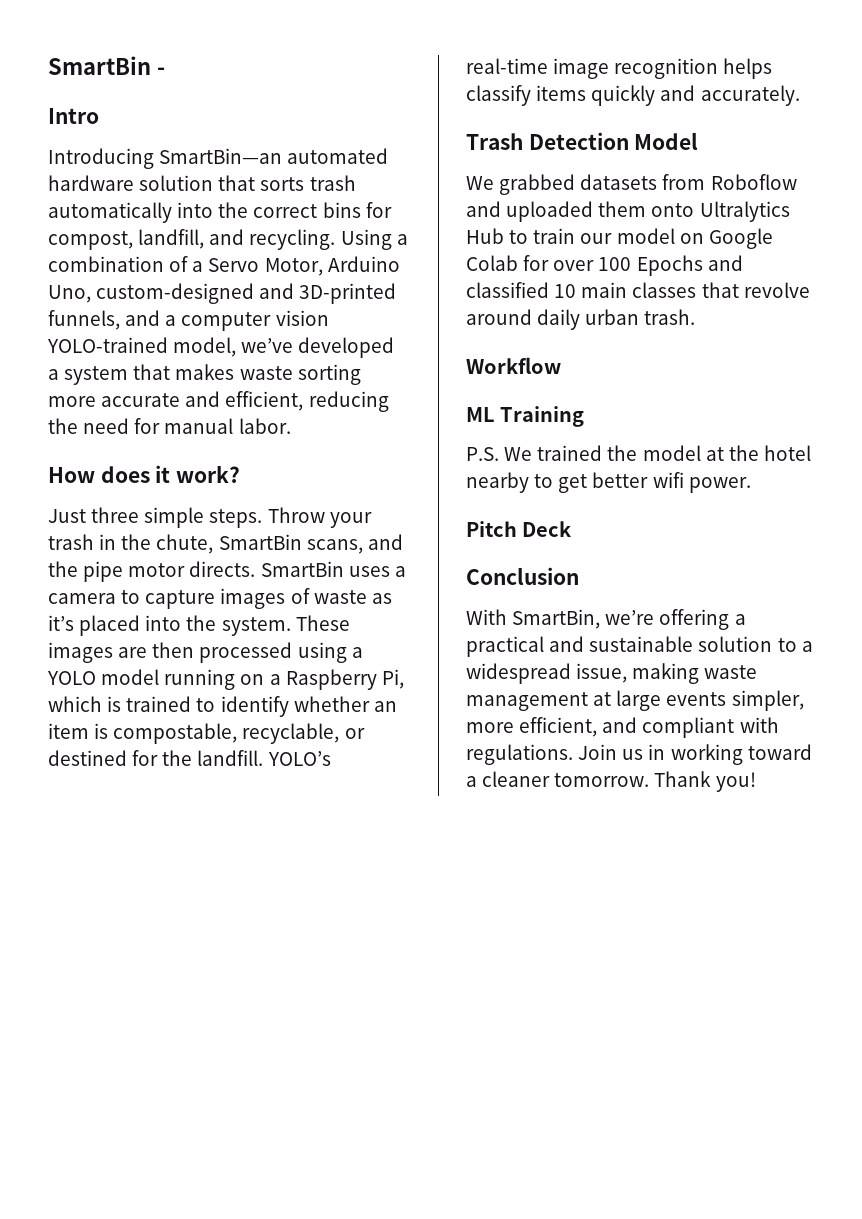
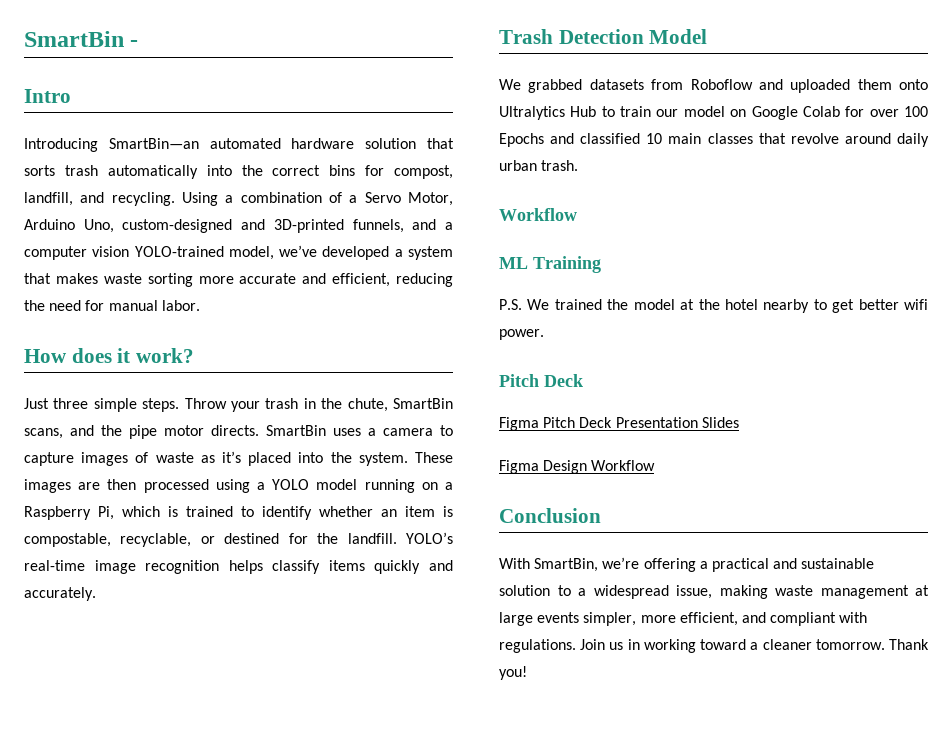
+ Figma Pitch Deck Presentation Slides
+ Figma Design Workflow

